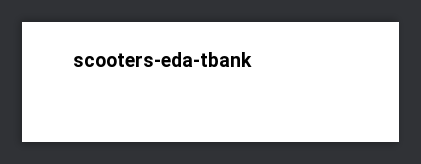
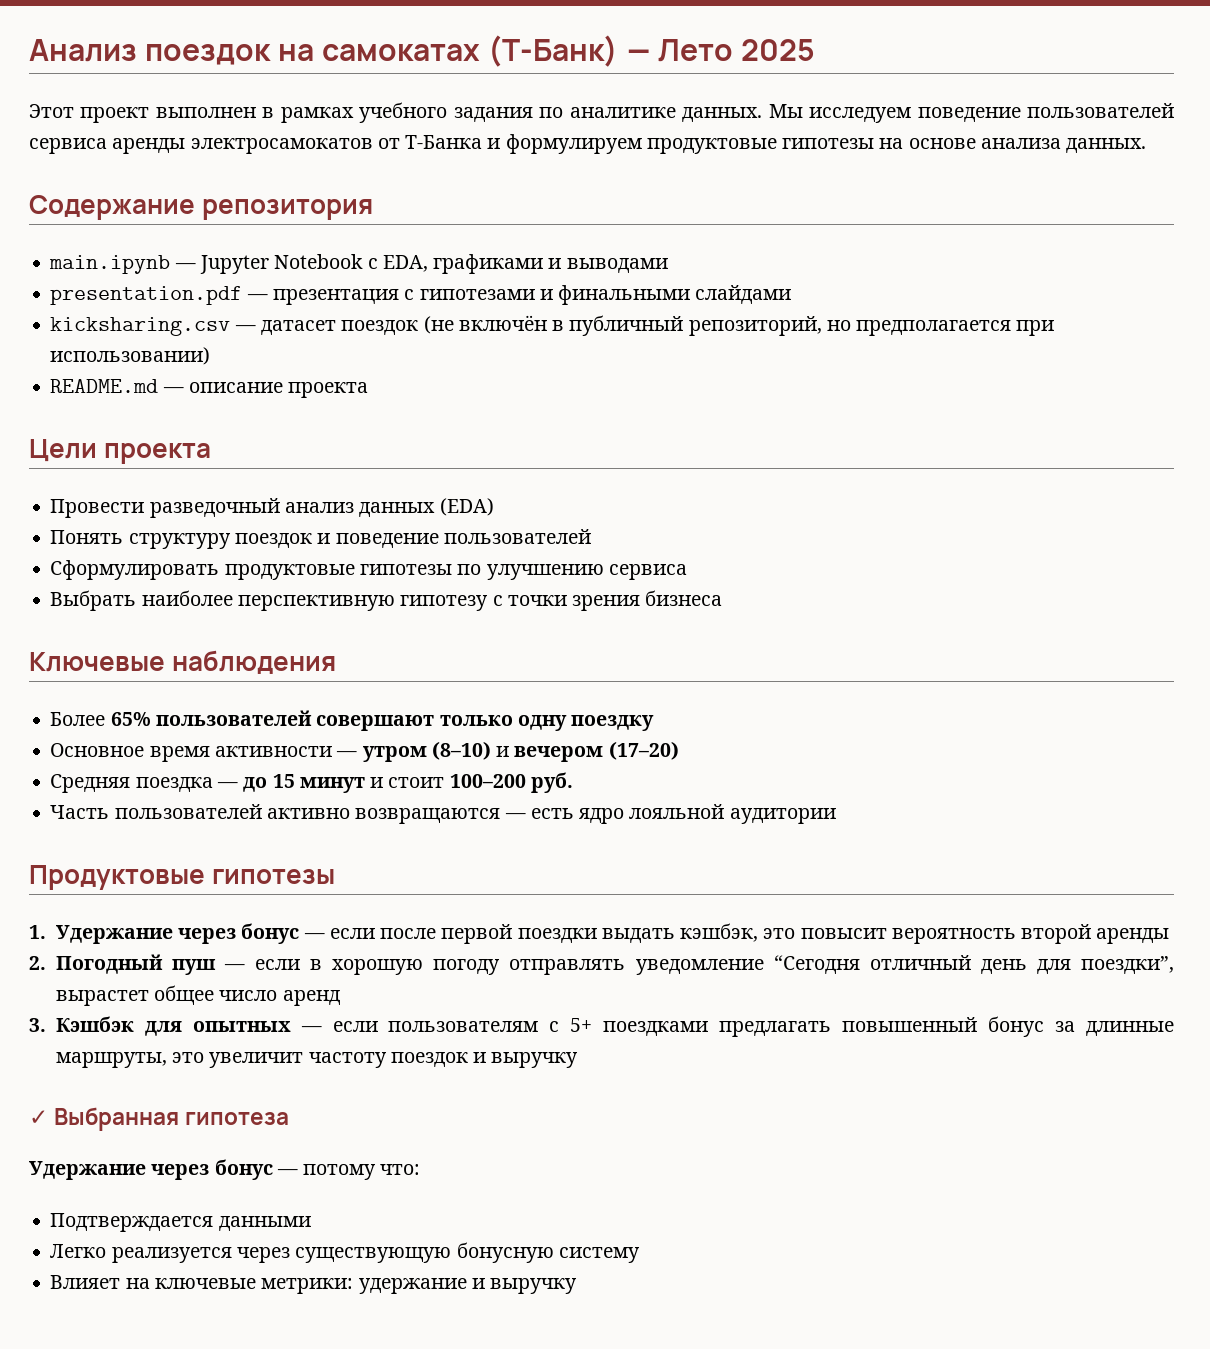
- scooters-eda-tbank
+ Анализ поездок на самокатах (T-Банк) — Лето 2025
+ Этот проект выполнен в рамках учебного задания по аналитике данных. Мы исследуем поведение пользователей сервиса аренды электросамокатов от T-Банка и формулируем продуктовые гипотезы на основе анализа данных.
+ Содержание репозитория
+ main.ipynb — Jupyter Notebook с EDA, графиками и выводами
+ presentation.pdf — презентация с гипотезами и финальными слайдами
+ kicksharing.csv — датасет поездок (не включён в публичный репозиторий, но предполагается при использовании)
+ README.md — описание проекта
+ Цели проекта
+ Провести разведочный анализ данных (EDA)
+ Понять структуру поездок и поведение пользователей
+ Сформулировать продуктовые гипотезы по улучшению сервиса
+ Выбрать наиболее перспективную гипотезу с точки зрения бизнеса
+ Ключевые наблюдения
+ Более 65% пользователей совершают только одну поездку
+ Основное время активности — утром (8–10) и вечером (17–20)
+ Средняя поездка — до 15 минут и стоит 100–200 руб.
+ Часть пользователей активно возвращаются — есть ядро лояльной аудитории
+ Продуктовые гипотезы
+ 1. Удержание через бонус — если после первой поездки выдать кэшбэк, это повысит вероятность второй аренды
+ 2. Погодный пуш — если в хорошую погоду отправлять уведомление “Сегодня отличный день для поездки”, вырастет общее число аренд
+ 3. Кэшбэк для опытных — если пользователям с 5+ поездками предлагать повышенный бонус за длинные маршруты, это увеличит частоту поездок и выручку
+ ✓ Выбранная гипотеза
+ Удержание через бонус — потому что:
+ Подтверждается данными
+ Легко реализуется через существующую бонусную систему
+ Влияет на ключевые метрики: удержание и выручку

